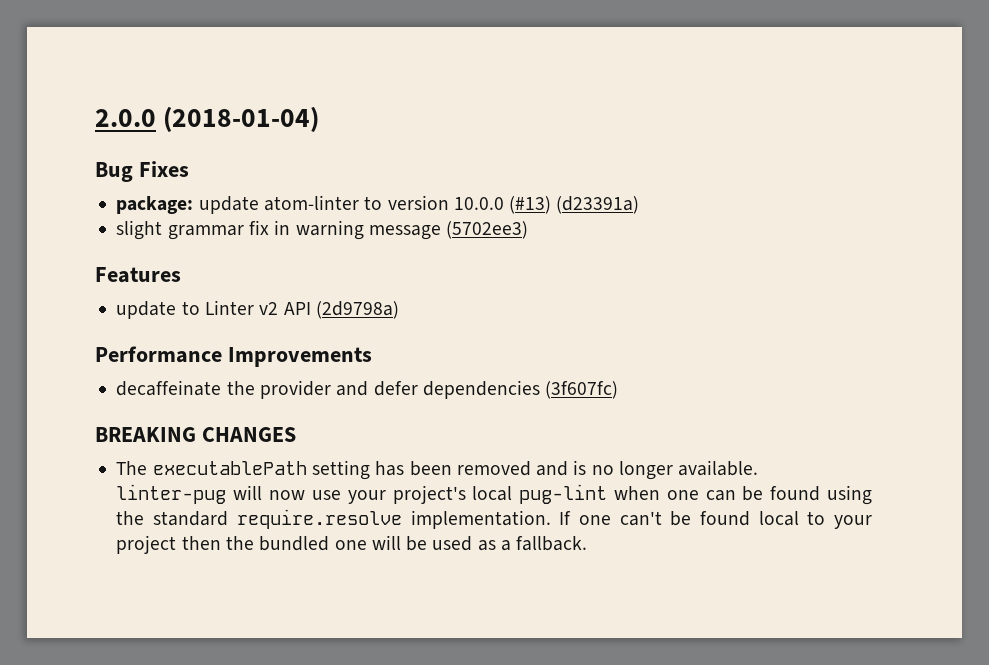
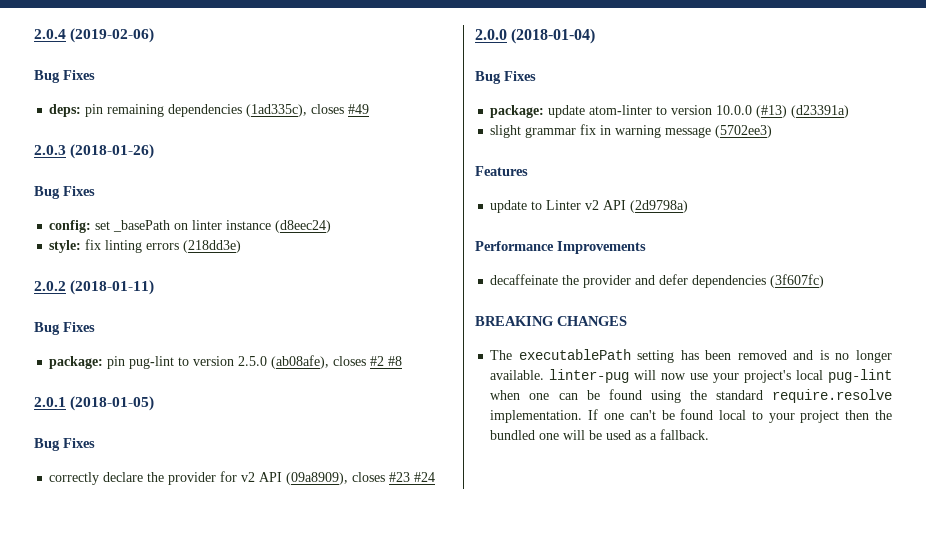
+ 2.0.4 (2019-02-06)
+ Bug Fixes
+ deps: pin remaining dependencies (1ad335c), closes #49
+ 2.0.3 (2018-01-26)
+ Bug Fixes
+ config: set _basePath on linter instance (d8eec24)
+ style: fix linting errors (218dd3e)
+ 2.0.2 (2018-01-11)
+ Bug Fixes
+ package: pin pug-lint to version 2.5.0 (ab08afe), closes #2 #8
+ 2.0.1 (2018-01-05)
+ Bug Fixes
+ correctly declare the provider for v2 API (09a8909), closes #23 #24

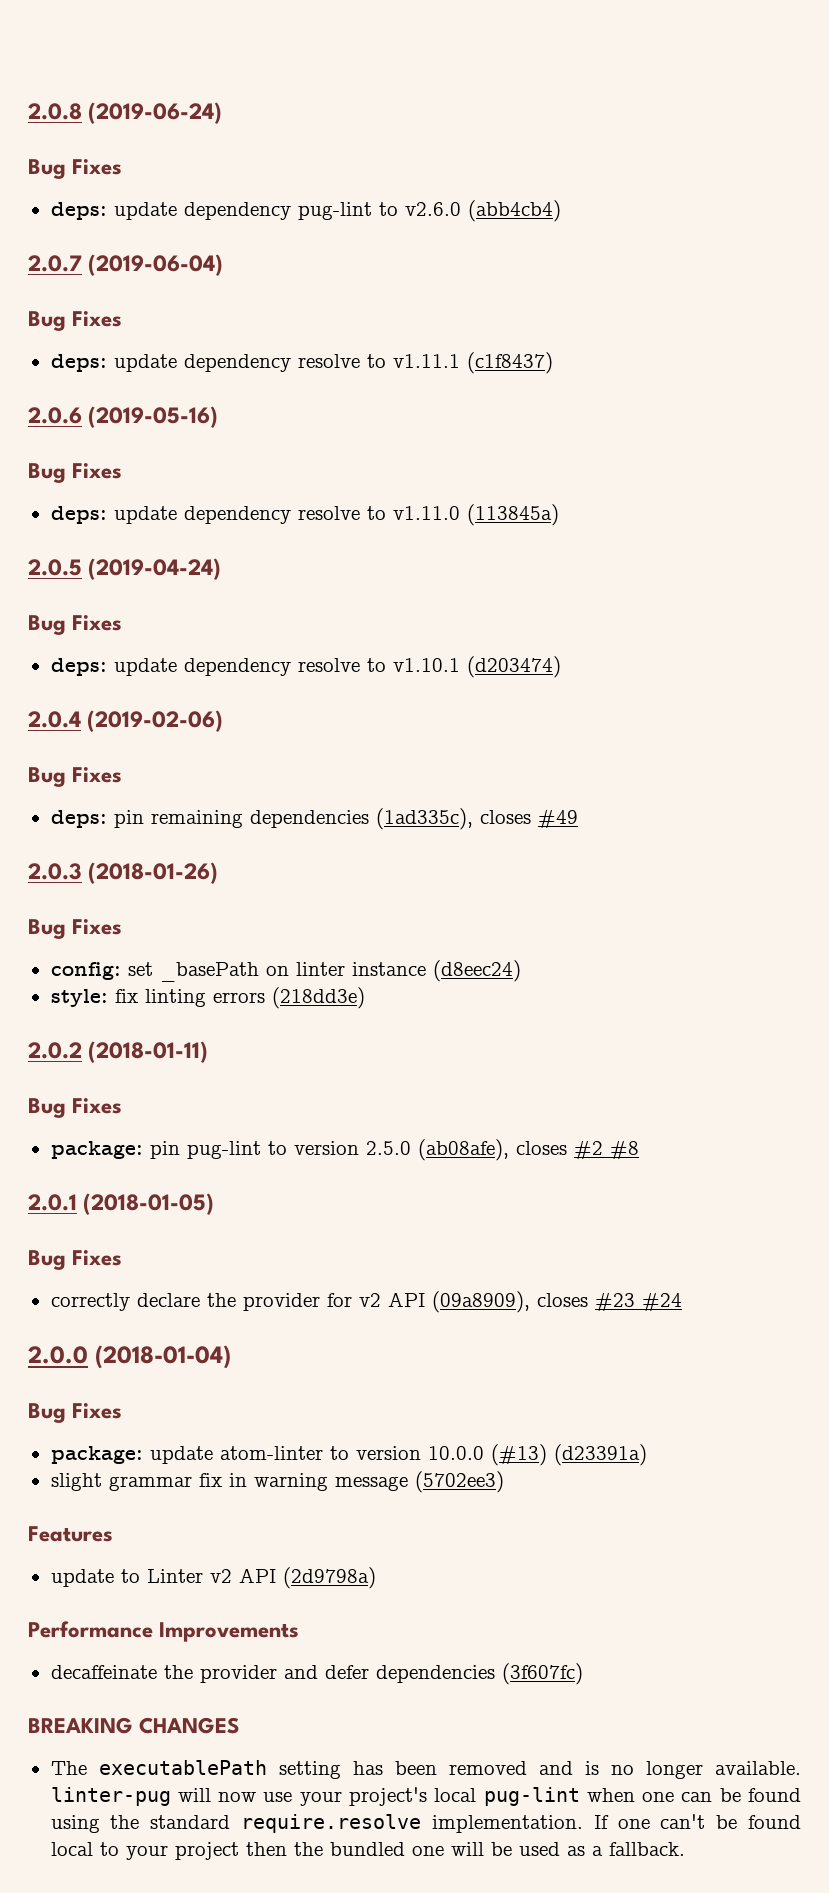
+ 2.0.8 (2019-06-24)
+ Bug Fixes
+ deps: update dependency pug-lint to v2.6.0 (abb4cb4)
+ 2.0.7 (2019-06-04)
+ Bug Fixes
+ deps: update dependency resolve to v1.11.1 (c1f8437)
+ 2.0.6 (2019-05-16)
+ Bug Fixes
+ deps: update dependency resolve to v1.11.0 (113845a)
+ 2.0.5 (2019-04-24)
+ Bug Fixes
+ deps: update dependency resolve to v1.10.1 (d203474)

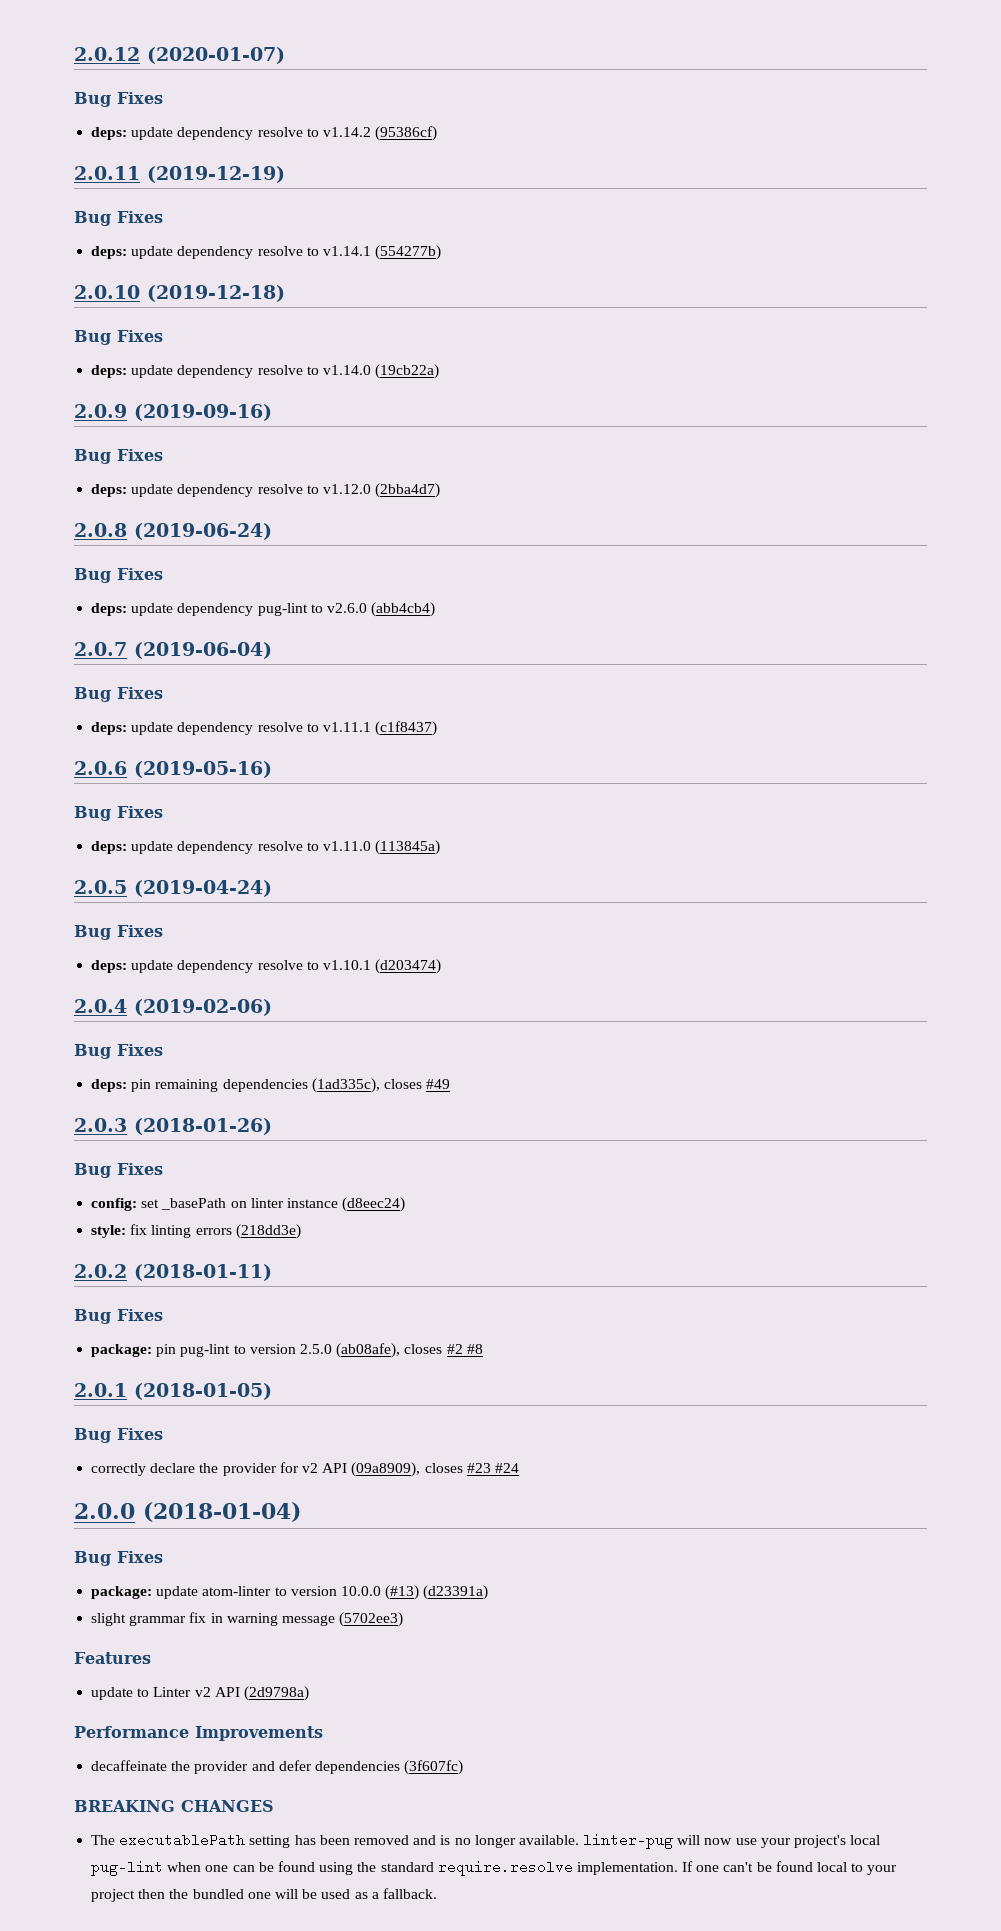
+ 2.0.12 (2020-01-07)
+ Bug Fixes
+ deps: update dependency resolve to v1.14.2 (95386cf)
+ 2.0.11 (2019-12-19)
+ Bug Fixes
+ deps: update dependency resolve to v1.14.1 (554277b)
+ 2.0.10 (2019-12-18)
+ Bug Fixes
+ deps: update dependency resolve to v1.14.0 (19cb22a)
+ 2.0.9 (2019-09-16)
+ Bug Fixes
+ deps: update dependency resolve to v1.12.0 (2bba4d7)

